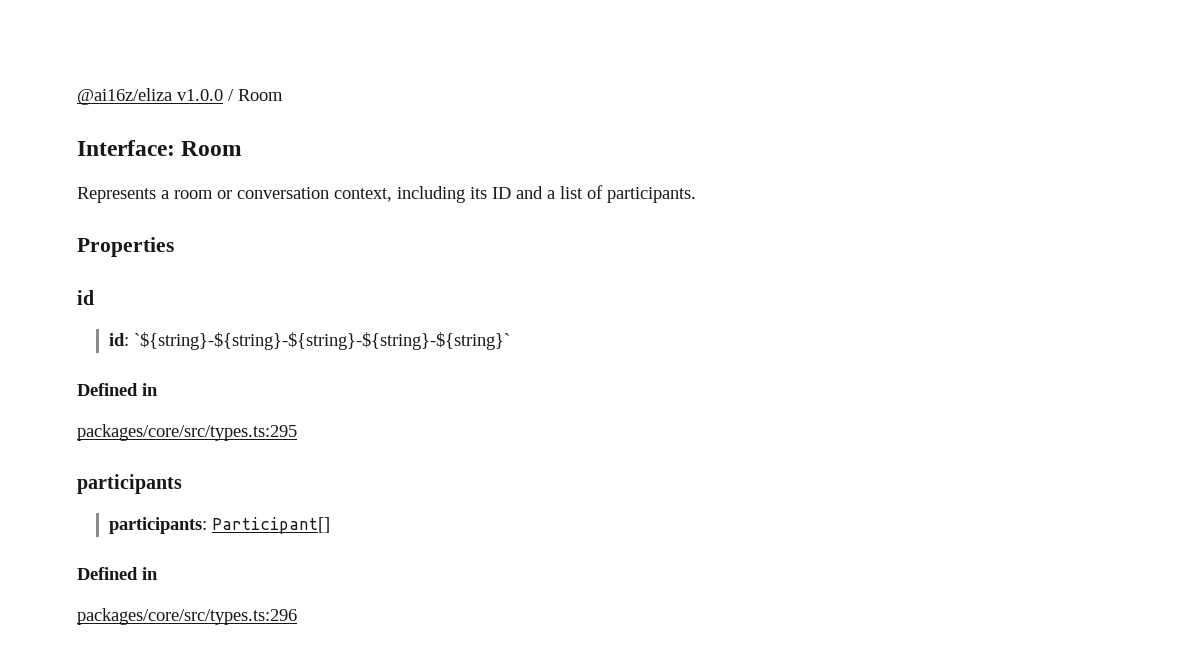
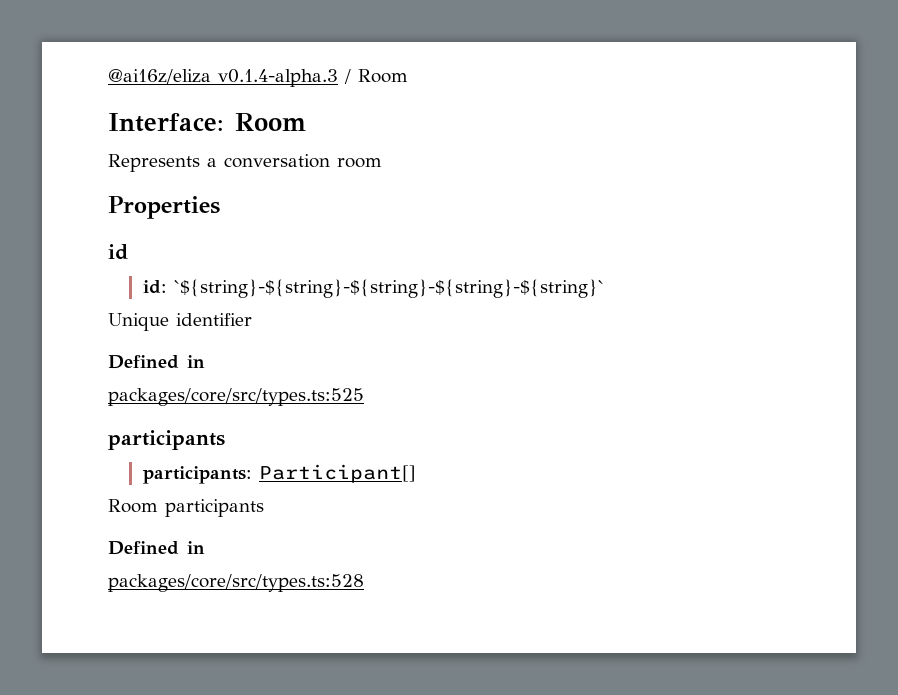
- @ai16z/eliza v1.0.0 / Room
+ @ai16z/eliza v0.1.4-alpha.3 / Room
- Represents a room or conversation context, including its ID and a list of participants.
+ Represents a conversation room
  id: `${string}-${string}-${string}-${string}-${string}`
+ Unique identifier
  Defined in
- packages/core/src/types.ts:295
+ packages/core/src/types.ts:525
  participants: Participant[]
+ Room participants
  Defined in
- packages/core/src/types.ts:296
+ packages/core/src/types.ts:528

